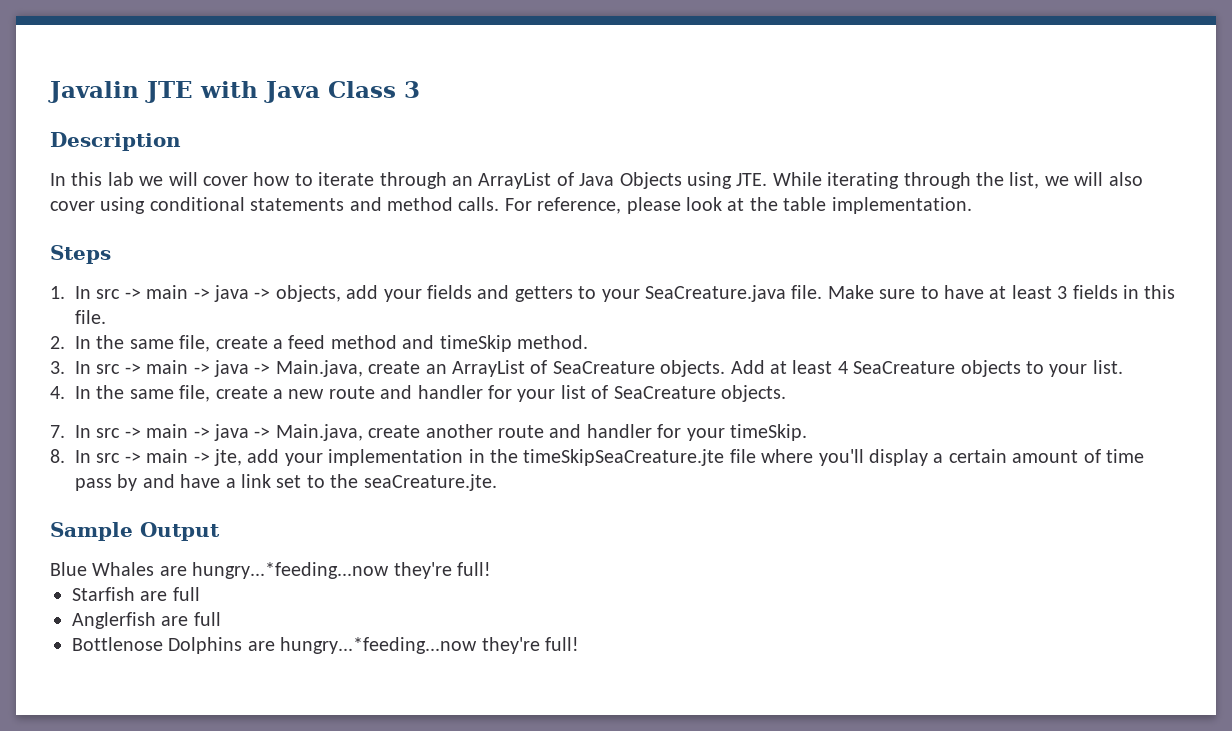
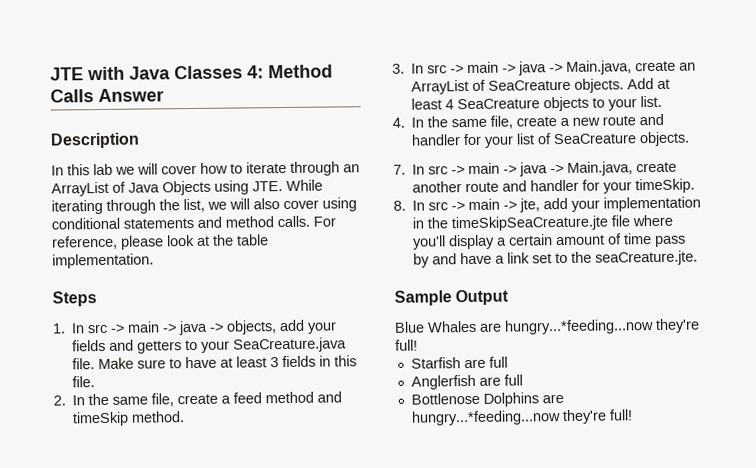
- Javalin JTE with Java Class 3
+ JTE with Java Classes 4: Method Calls Answer

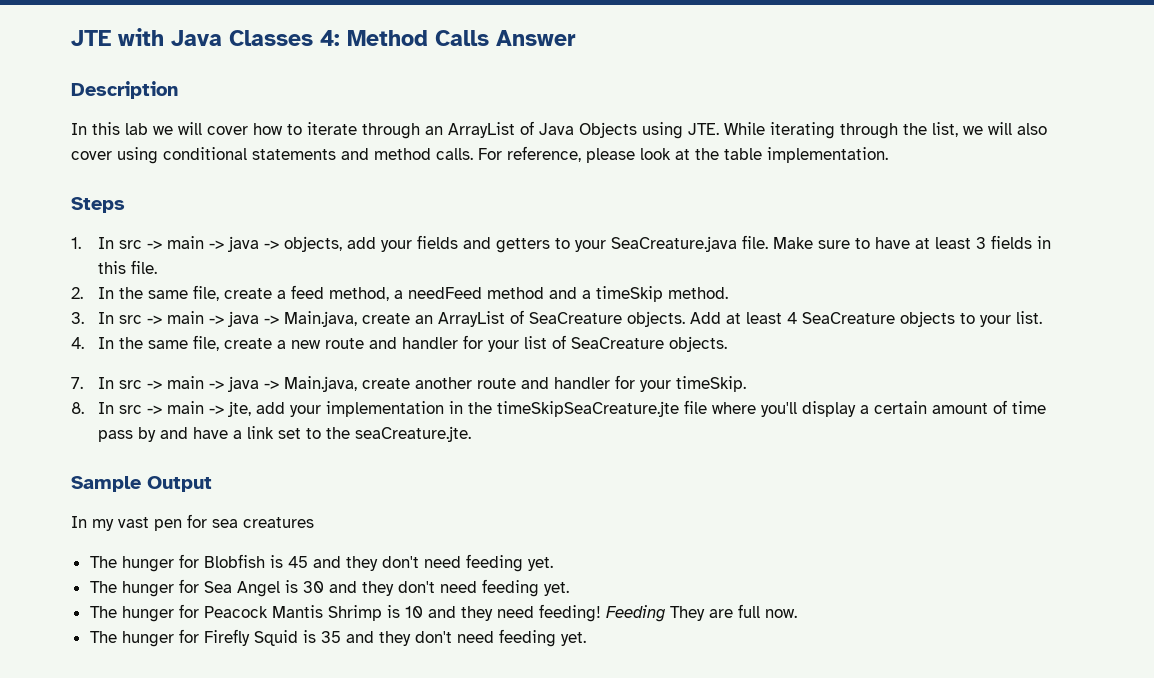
- 2. In the same file, create a feed method and timeSkip method.
+ 2. In the same file, create a feed method, a needFeed method and a timeSkip method.
- Blue Whales are hungry...*feeding...now they're full!
- Starfish are full
- Anglerfish are full
- Bottlenose Dolphins are hungry...*feeding...now they're full!
+ In my vast pen for sea creatures
+ The hunger for Blobfish is 45 and they don't need feeding yet.
+ The hunger for Sea Angel is 30 and they don't need feeding yet.
+ The hunger for Peacock Mantis Shrimp is 10 and they need feeding! Feeding They are full now.
+ The hunger for Firefly Squid is 35 and they don't need feeding yet.

